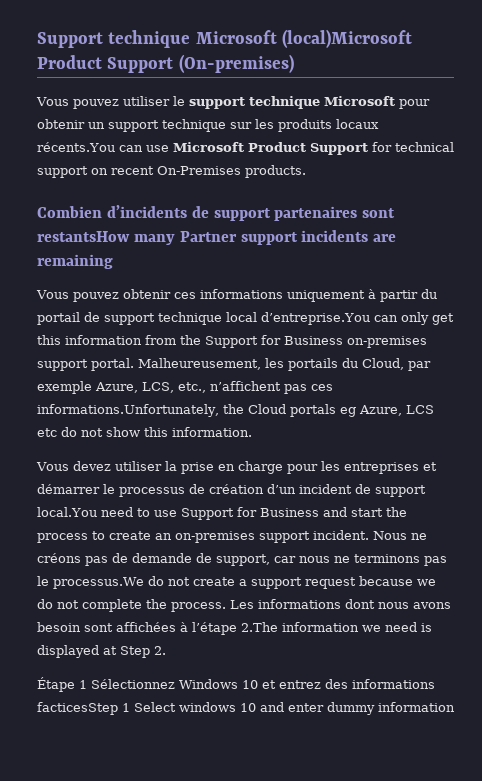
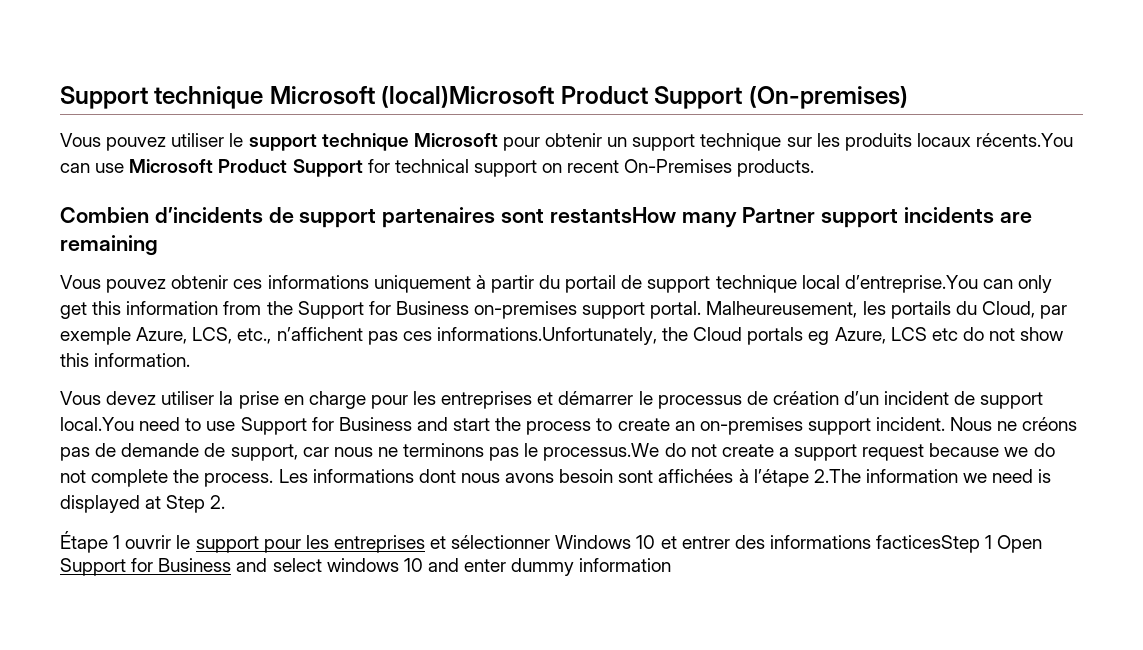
- Étape 1 Sélectionnez Windows 10 et entrez des informations facticesStep 1 Select windows 10 and enter dummy information
+ Étape 1 ouvrir le support pour les entreprises et sélectionner Windows 10 et entrer des informations facticesStep 1 Open Support for Business and select windows 10 and enter dummy information

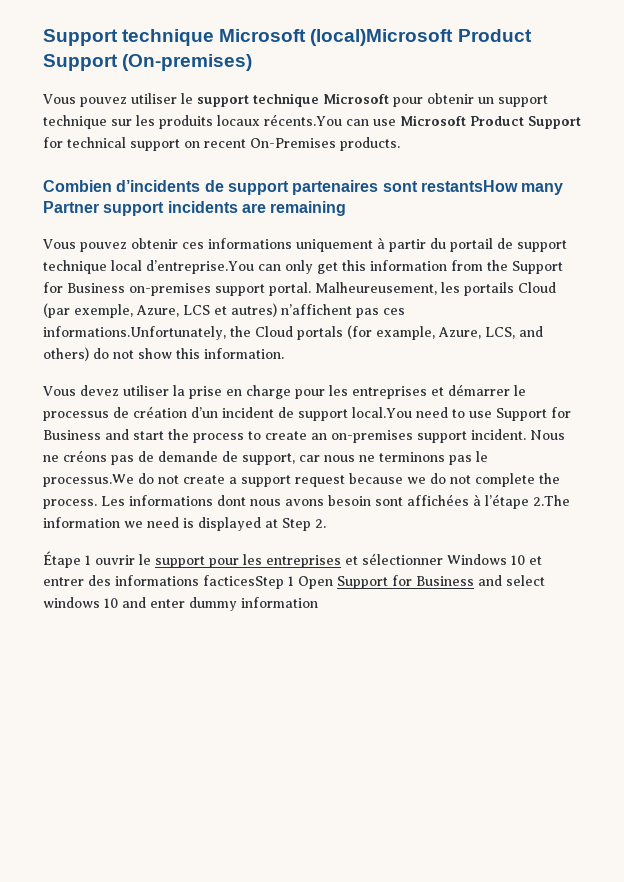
- Malheureusement, les portails du Cloud, par exemple Azure, LCS, etc., n’affichent pas ces informations.Unfortunately, the Cloud portals eg Azure, LCS etc do not show this information.
+ Malheureusement, les portails Cloud (par exemple, Azure, LCS et autres) n’affichent pas ces informations.Unfortunately, the Cloud portals (for example, Azure, LCS, and others) do not show this information.

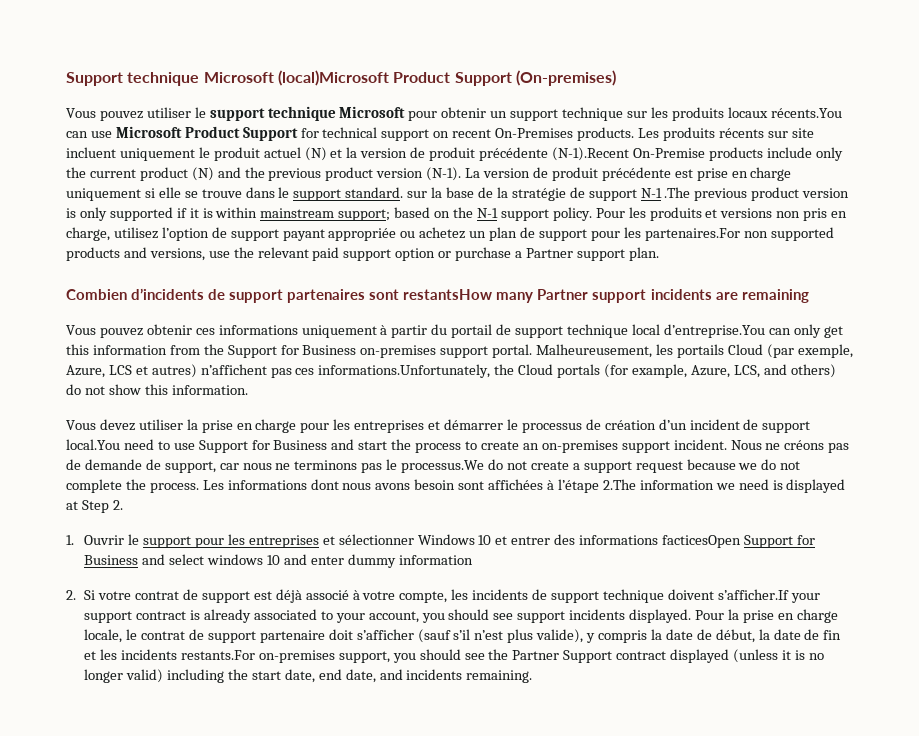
+ Les produits récents sur site incluent uniquement le produit actuel (N) et la version de produit précédente (N-1).Recent On-Premise products include only the current product (N) and the previous product version (N-1). La version de produit précédente est prise en charge uniquement si elle se trouve dans le support standard. sur la base de la stratégie de support N-1 .The previous product version is only supported if it is within mainstream support; based on the N-1 support policy. Pour les produits et versions non pris en charge, utilisez l’option de support payant appropriée ou achetez un plan de support pour les partenaires.For non supported products and versions, use the relevant paid support option or purchase a Partner support plan.
- Étape 1 ouvrir le support pour les entreprises et sélectionner Windows 10 et entrer des informations facticesStep 1 Open Support for Business and select windows 10 and enter dummy information
+ 1. Ouvrir le support pour les entreprises et sélectionner Windows 10 et entrer des informations facticesOpen Support for Business and select windows 10 and enter dummy information
+ 2. Si votre contrat de support est déjà associé à votre compte, les incidents de support technique doivent s’afficher.If your support contract is already associated to your account, you should see support incidents displayed. Pour la prise en charge locale, le contrat de support partenaire doit s’afficher (sauf s’il n’est plus valide), y compris la date de début, la date de fin et les incidents restants.For on-premises support, you should see the Partner Support contract displayed (unless it is no longer valid) including the start date, end date, and incidents remaining.

